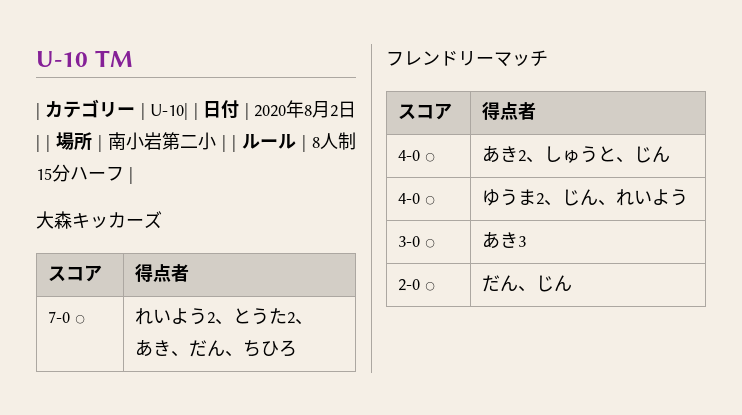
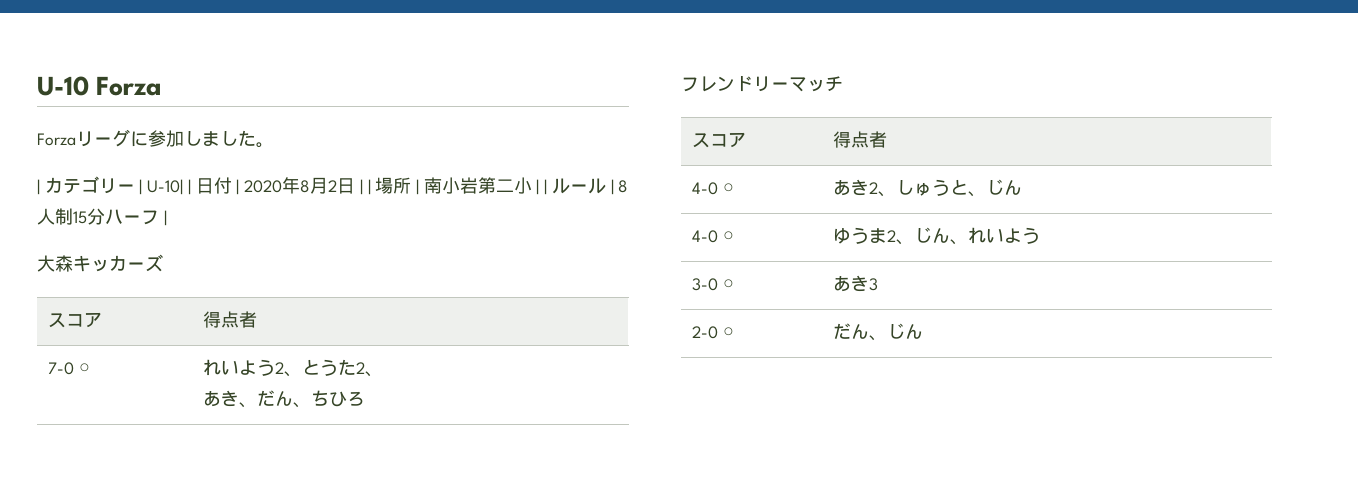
- U-10 TM
+ U-10 Forza
+ Forzaリーグに参加しました。

